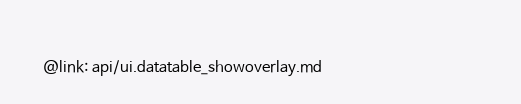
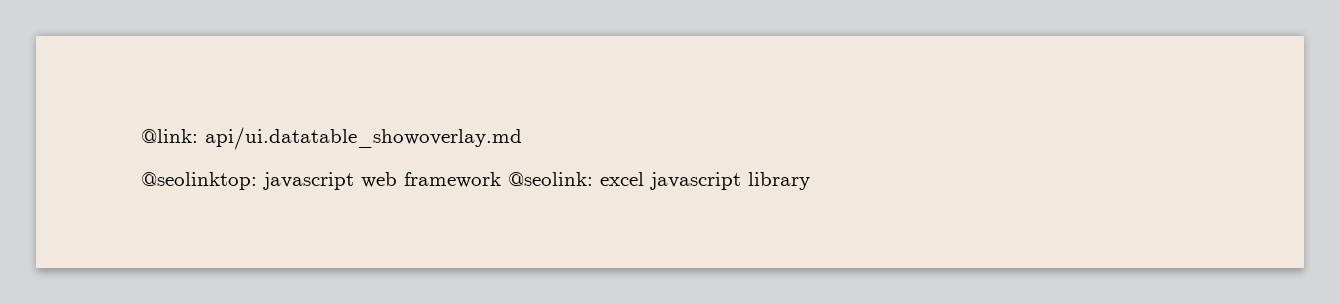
+ @seolinktop: javascript web framework @seolink: excel javascript library

